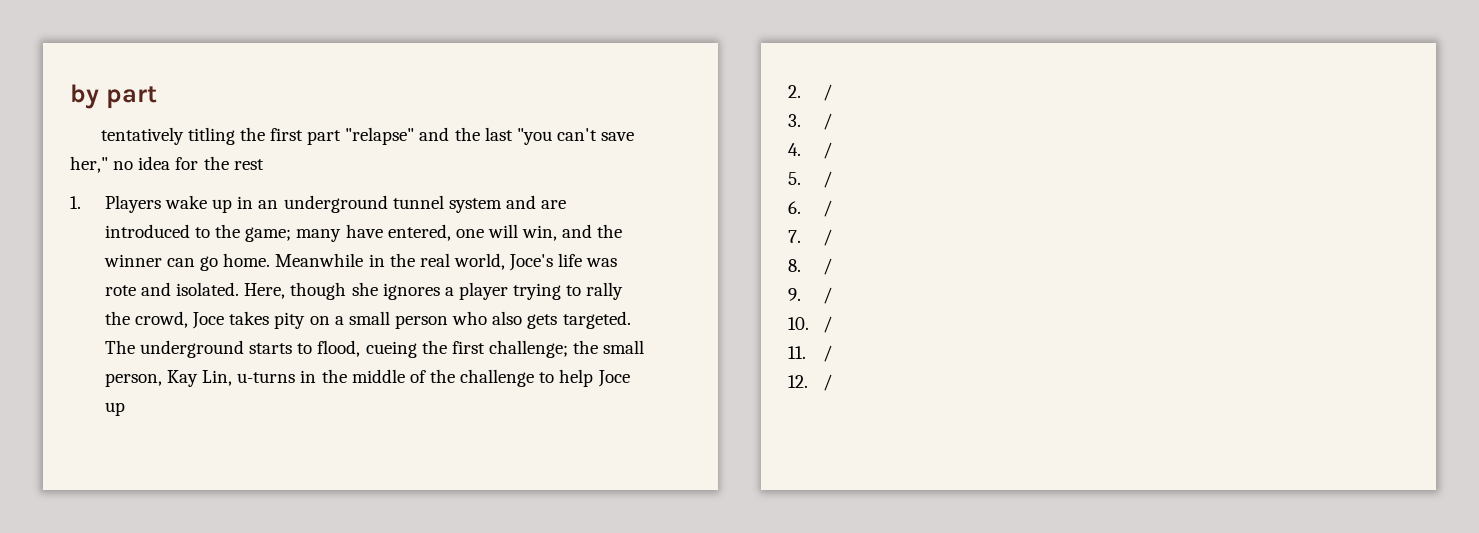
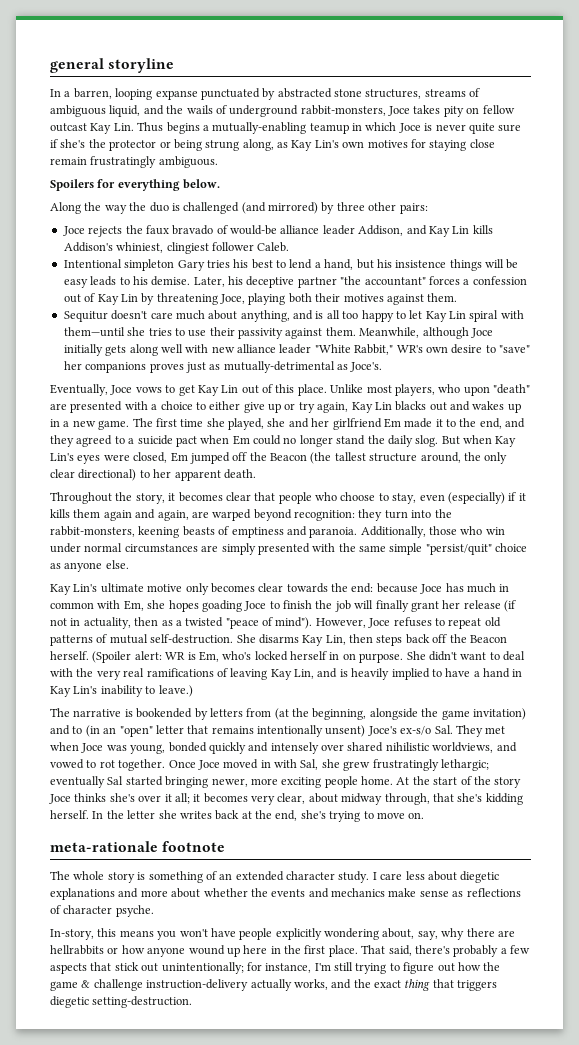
- by part
- tentatively titling the first part "relapse" and the last "you can't save her," no idea for the rest
- 1. Players wake up in an underground tunnel system and are introduced to the game; many have entered, one will win, and the winner can go home. Meanwhile in the real world, Joce's life was rote and isolated. Here, though she ignores a player trying to rally the crowd, Joce takes pity on a small person who also gets targeted. The underground starts to flood, cueing the first challenge; the small person, Kay Lin, u-turns in the middle of the challenge to help Joce up
- 2. /
- 3. /
- 4. /
- 5. /
- 6. /
- 7. /
- 8. /
- 9. /
- 10. /
- 11. /
- 12. /
+ general storyline
+ In a barren, looping expanse punctuated by abstracted stone structures, streams of ambiguous liquid, and the wails of underground rabbit-monsters, Joce takes pity on fellow outcast Kay Lin. Thus begins a mutually-enabling teamup in which Joce is never quite sure if she's the protector or being strung along, as Kay Lin's own motives for staying close remain frustratingly ambiguous.
+ Spoilers for everything below.
+ Along the way the duo is challenged (and mirrored) by three other pairs:
+ Joce rejects the faux bravado of would-be alliance leader Addison, and Kay Lin kills Addison's whiniest, clingiest follower Caleb.
+ Intentional simpleton Gary tries his best to lend a hand, but his insistence things will be easy leads to his demise. Later, his deceptive partner "the accountant" forces a confession out of Kay Lin by threatening Joce, playing both their motives against them.
+ Sequitur doesn't care much about anything, and is all too happy to let Kay Lin spiral with them—until she tries to use their passivity against them. Meanwhile, although Joce initially gets along well with new alliance leader "White Rabbit," WR's own desire to "save" her companions proves just as mutually-detrimental as Joce's.
+ Eventually, Joce vows to get Kay Lin out of this place. Unlike most players, who upon "death" are presented with a choice to either give up or try again, Kay Lin blacks out and wakes up in a new game. The first time she played, she and her girlfriend Em made it to the end, and they agreed to a suicide pact when Em could no longer stand the daily slog. But when Kay Lin's eyes were closed, Em jumped off the Beacon (the tallest structure around, the only clear directional) to her apparent death.
+ Throughout the story, it becomes clear that people who choose to stay, even (especially) if it kills them again and again, are warped beyond recognition: they turn into the rabbit-monsters, keening beasts of emptiness and paranoia. Additionally, those who win under normal circumstances are simply presented with the same simple "persist/quit" choice as anyone else.
+ Kay Lin's ultimate motive only becomes clear towards the end: because Joce has much in common with Em, she hopes goading Joce to finish the job will finally grant her release (if not in actuality, then as a twisted "peace of mind"). However, Joce refuses to repeat old patterns of mutual self-destruction. She disarms Kay Lin, then steps back off the Beacon herself. (Spoiler alert: WR is Em, who's locked herself in on purpose. She didn't want to deal with the very real ramifications of leaving Kay Lin, and is heavily implied to have a hand in Kay Lin's inability to leave.)
+ The narrative is bookended by letters from (at the beginning, alongside the game invitation) and to (in an "open" letter that remains intentionally unsent) Joce's ex-s/o Sal. They met when Joce was young, bonded quickly and intensely over shared nihilistic worldviews, and vowed to rot together. Once Joce moved in with Sal, she grew frustratingly lethargic; eventually Sal started bringing newer, more exciting people home. At the start of the story Joce thinks she's over it all; it becomes very clear, about midway through, that she's kidding herself. In the letter she writes back at the end, she's trying to move on.
+ meta-rationale footnote
+ The whole story is something of an extended character study. I care less about diegetic explanations and more about whether the events and mechanics make sense as reflections of character psyche.
+ In-story, this means you won't have people explicitly wondering about, say, why there are hellrabbits or how anyone wound up here in the first place. That said, there's probably a few aspects that stick out unintentionally; for instance, I'm still trying to figure out how the game & challenge instruction-delivery actually works, and the exact thing that triggers diegetic setting-destruction.

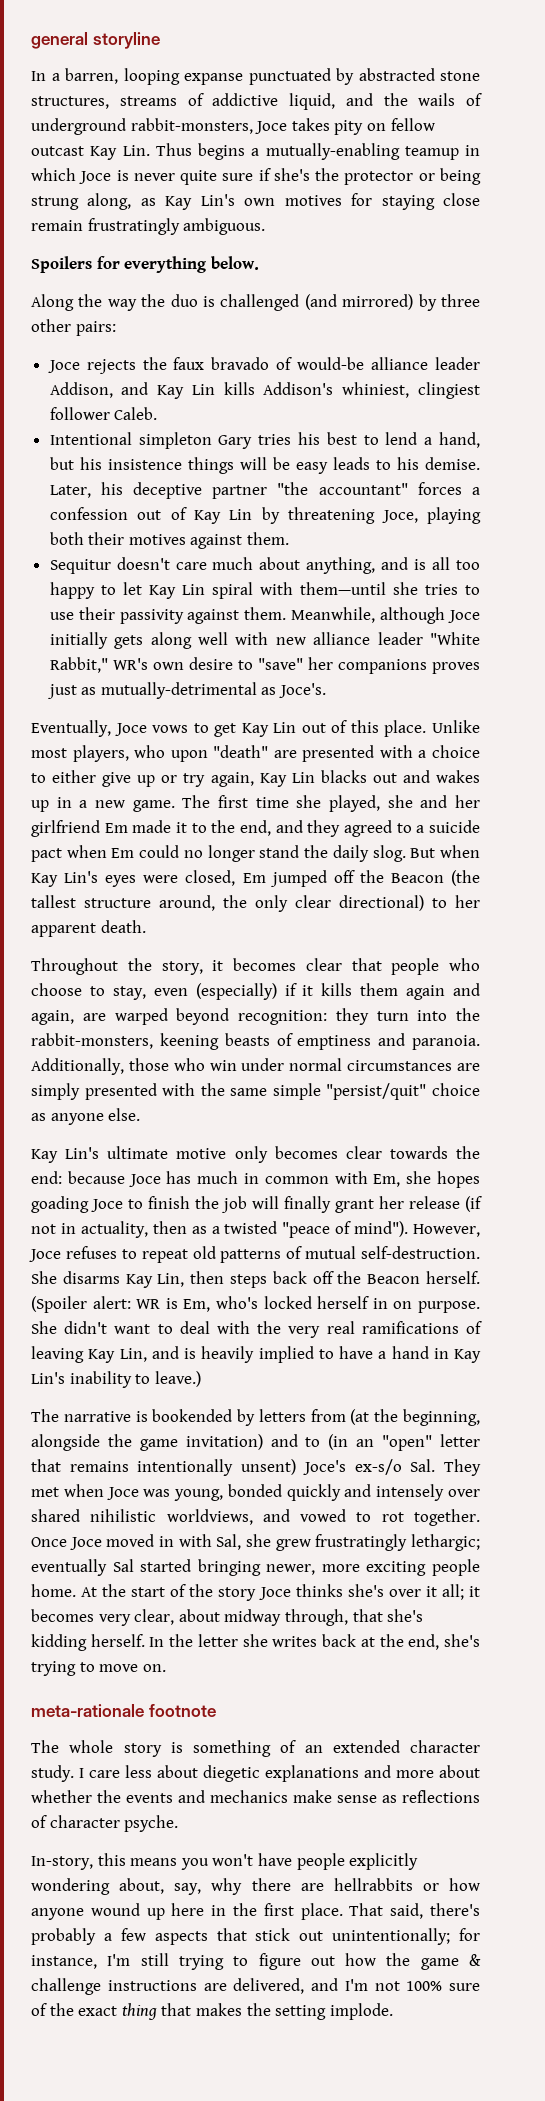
- In a barren, looping expanse punctuated by abstracted stone structures, streams of ambiguous liquid, and the wails of underground rabbit-monsters, Joce takes pity on fellow outcast Kay Lin. Thus begins a mutually-enabling teamup in which Joce is never quite sure if she's the protector or being strung along, as Kay Lin's own motives for staying close remain frustratingly ambiguous.
+ In a barren, looping expanse punctuated by abstracted stone structures, streams of addictive liquid, and the wails of underground rabbit-monsters, Joce takes pity on fellow outcast Kay Lin. Thus begins a mutually-enabling teamup in which Joce is never quite sure if she's the protector or being strung along, as Kay Lin's own motives for staying close remain frustratingly ambiguous.
- That said, there's probably a few aspects that stick out unintentionally; for instance, I'm still trying to figure out how the game & challenge instruction-delivery actually works, and the exact thing that triggers diegetic setting-destruction.
+ That said, there's probably a few aspects that stick out unintentionally; for instance, I'm still trying to figure out how the game & challenge instructions are delivered, and I'm not 100% sure of the exact thing that makes the setting implode.

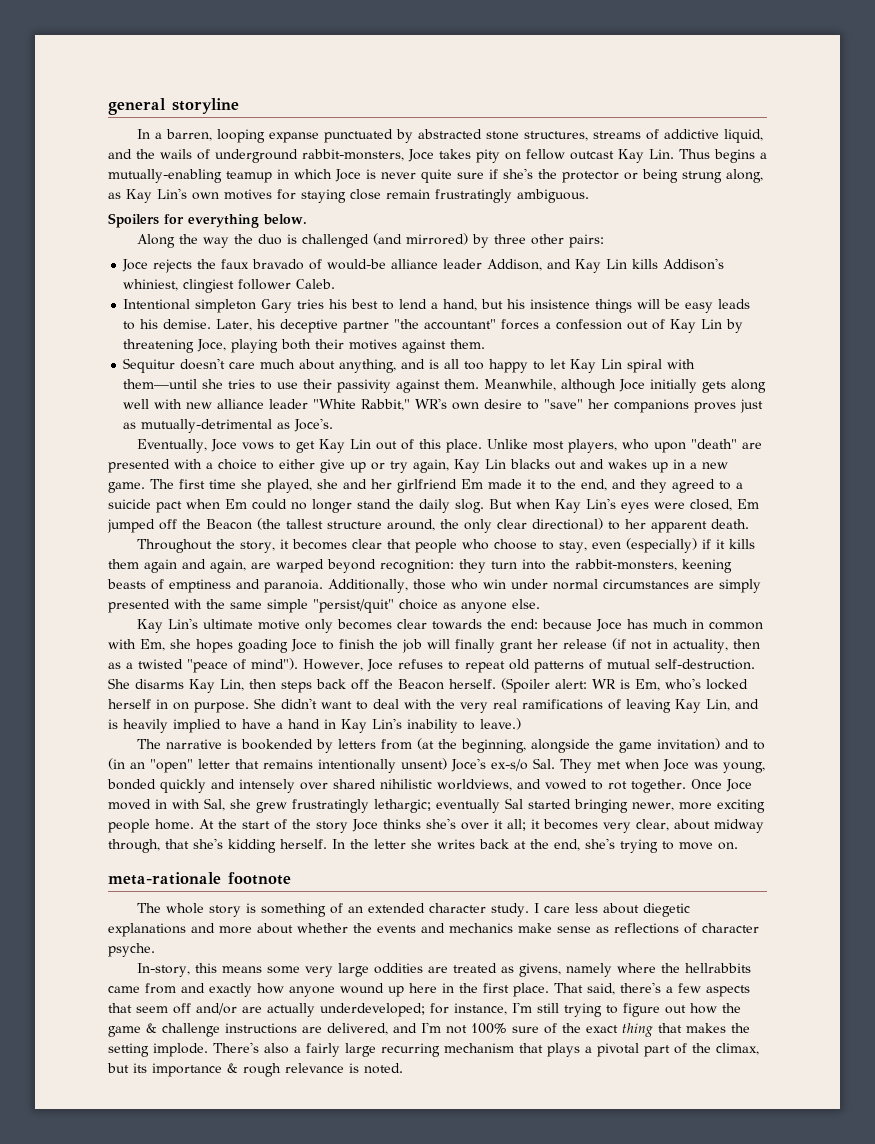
- In-story, this means you won't have people explicitly wondering about, say, why there are hellrabbits or how anyone wound up here in the first place.
+ In-story, this means some very large oddities are treated as givens, namely where the hellrabbits came from and exactly how anyone wound up here in the first place.
- That said, there's probably a few aspects that stick out unintentionally; for instance, I'm still trying to figure out how the game & challenge instructions are delivered, and I'm not 100% sure of the exact thing that makes the setting implode.
+ That said, there's a few aspects that seem off and/or are actually underdeveloped; for instance, I'm still trying to figure out how the game & challenge instructions are delivered, and I'm not 100% sure of the exact thing that makes the setting implode.
+ There's also a fairly large recurring mechanism that plays a pivotal part of the climax, but its importance & rough relevance is noted.

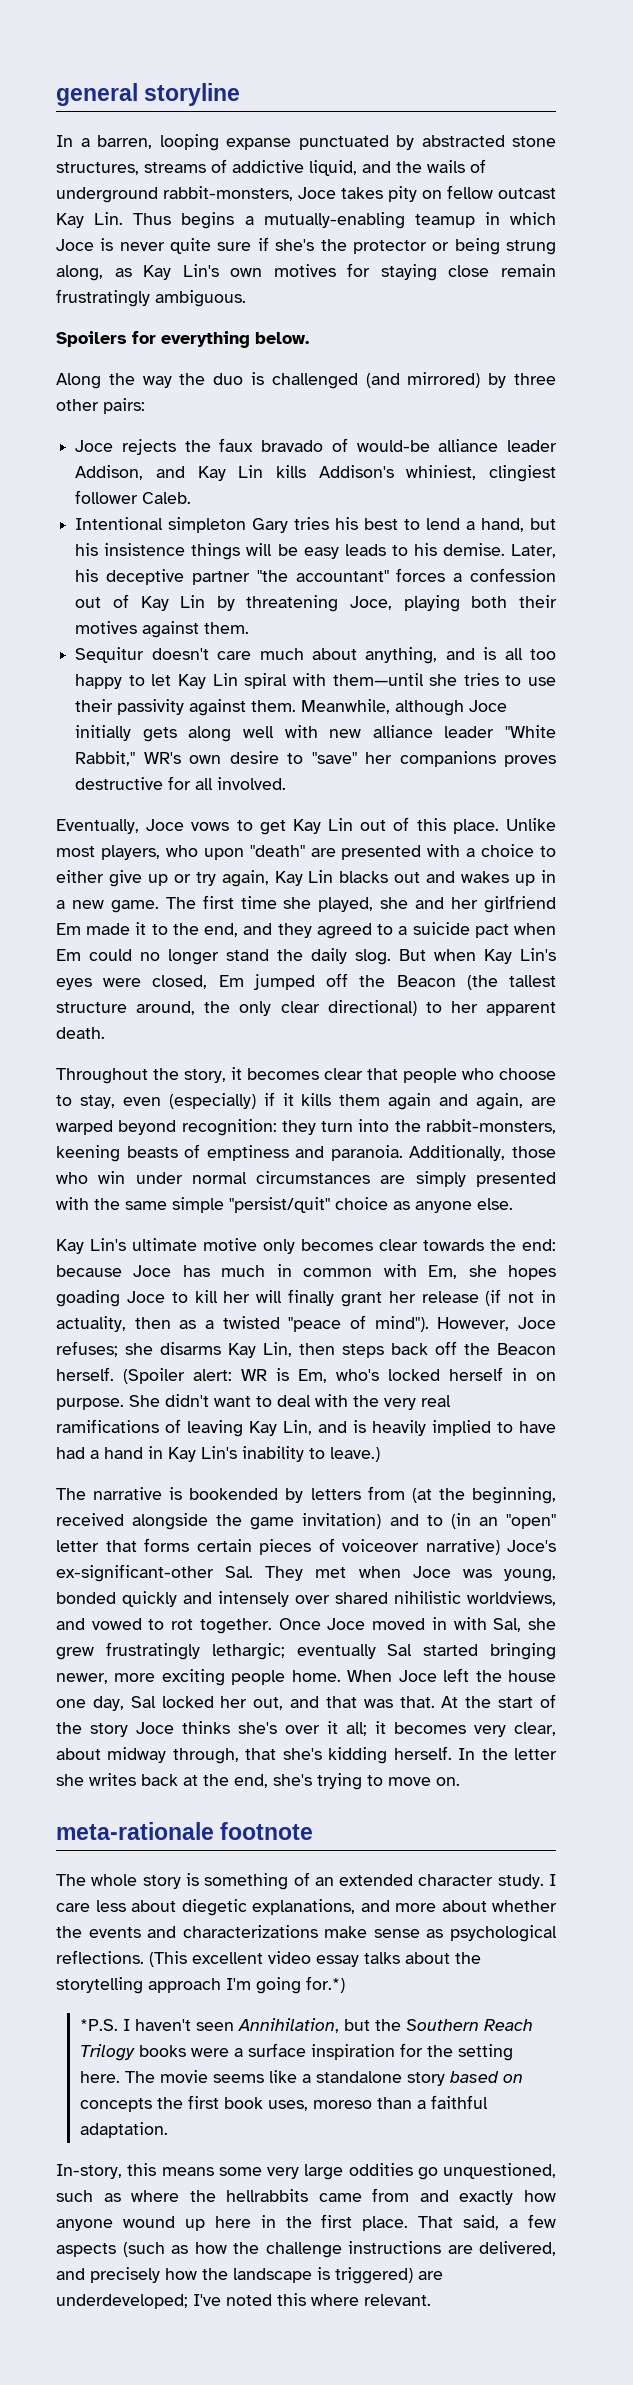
- Meanwhile, although Joce initially gets along well with new alliance leader "White Rabbit," WR's own desire to "save" her companions proves just as mutually-detrimental as Joce's.
+ Meanwhile, although Joce initially gets along well with new alliance leader "White Rabbit," WR's own desire to "save" her companions proves destructive for all involved.
- Kay Lin's ultimate motive only becomes clear towards the end: because Joce has much in common with Em, she hopes goading Joce to finish the job will finally grant her release (if not in actuality, then as a twisted "peace of mind").
+ Kay Lin's ultimate motive only becomes clear towards the end: because Joce has much in common with Em, she hopes goading Joce to kill her will finally grant her release (if not in actuality, then as a twisted "peace of mind").
- However, Joce refuses to repeat old patterns of mutual self-destruction. She disarms Kay Lin, then steps back off the Beacon herself.
+ However, Joce refuses; she disarms Kay Lin, then steps back off the Beacon herself.
- She didn't want to deal with the very real ramifications of leaving Kay Lin, and is heavily implied to have a hand in Kay Lin's inability to leave.)
+ She didn't want to deal with the very real ramifications of leaving Kay Lin, and is heavily implied to have had a hand in Kay Lin's inability to leave.)
- The narrative is bookended by letters from (at the beginning, alongside the game invitation) and to (in an "open" letter that remains intentionally unsent) Joce's ex-s/o Sal. They met when Joce was young, bonded quickly and intensely over shared nihilistic worldviews, and vowed to rot together.
+ The narrative is bookended by letters from (at the beginning, received alongside the game invitation) and to (in an "open" letter that forms certain pieces of voiceover narrative) Joce's ex-significant-other Sal. They met when Joce was young, bonded quickly and intensely over shared nihilistic worldviews, and vowed to rot together.
+ When Joce left the house one day, Sal locked her out, and that was that.
- I care less about diegetic explanations and more about whether the events and mechanics make sense as reflections of character psyche.
+ I care less about diegetic explanations, and more about whether the events and characterizations make sense as psychological reflections. (This excellent video essay talks about the storytelling approach I'm going for.*)
+ *P.S. I haven't seen Annihilation, but the Southern Reach Trilogy books were a surface inspiration for the setting here. The movie seems like a standalone story based on concepts the first book uses, moreso than a faithful adaptation.
- In-story, this means some very large oddities are treated as givens, namely where the hellrabbits came from and exactly how anyone wound up here in the first place.
+ In-story, this means some very large oddities go unquestioned, such as where the hellrabbits came from and exactly how anyone wound up here in the first place.
- That said, there's a few aspects that seem off and/or are actually underdeveloped; for instance, I'm still trying to figure out how the game & challenge instructions are delivered, and I'm not 100% sure of the exact thing that makes the setting implode. There's also a fairly large recurring mechanism that plays a pivotal part of the climax, but its importance & rough relevance is noted.
+ That said, a few aspects (such as how the challenge instructions are delivered, and precisely how the landscape is triggered) are underdeveloped; I've noted this where relevant.

